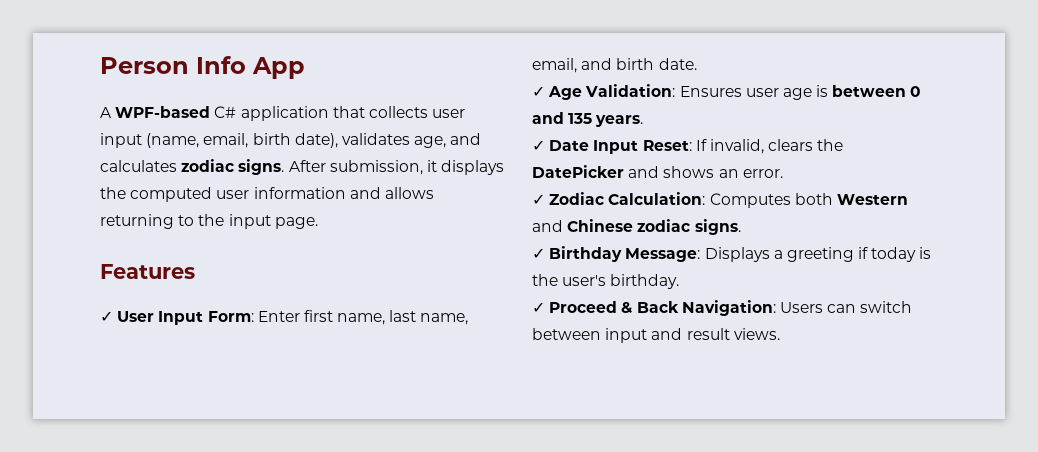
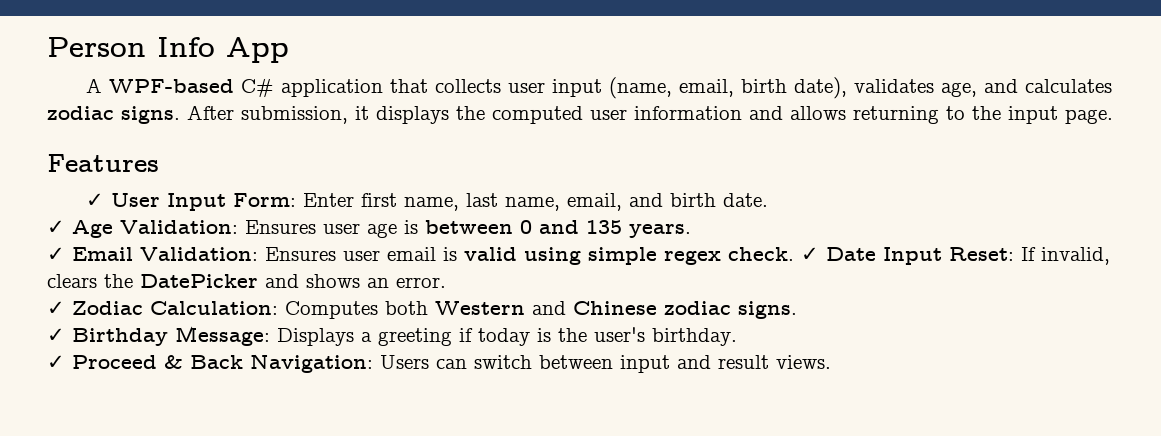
- ✓ Date Input Reset: If invalid, clears the DatePicker and shows an error.
+ ✓ Email Validation: Ensures user email is valid using simple regex check. ✓ Date Input Reset: If invalid, clears the DatePicker and shows an error.

